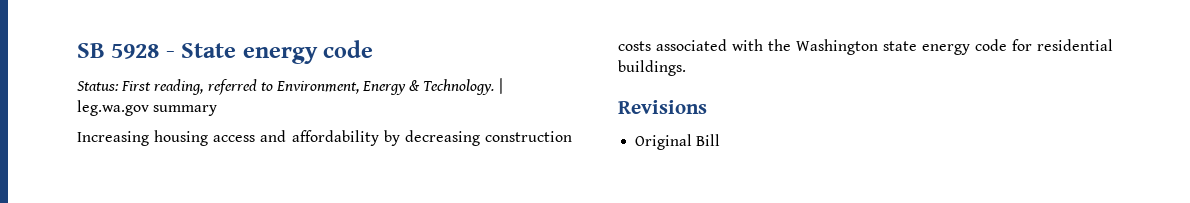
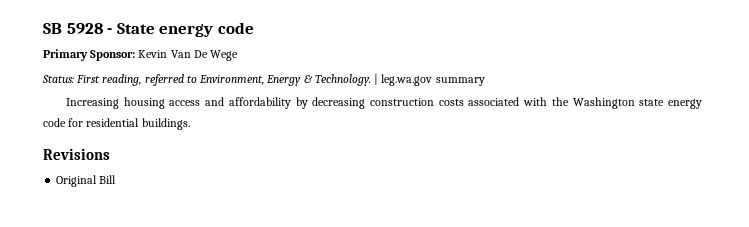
+ Primary Sponsor: Kevin Van De Wege

